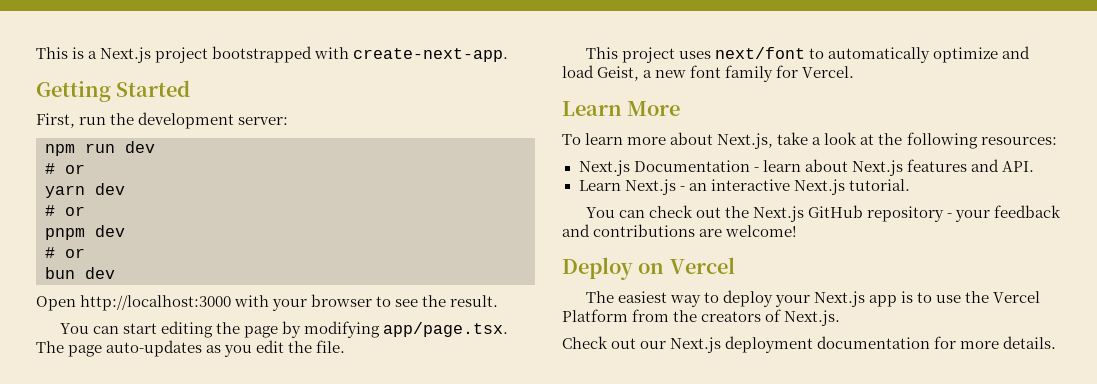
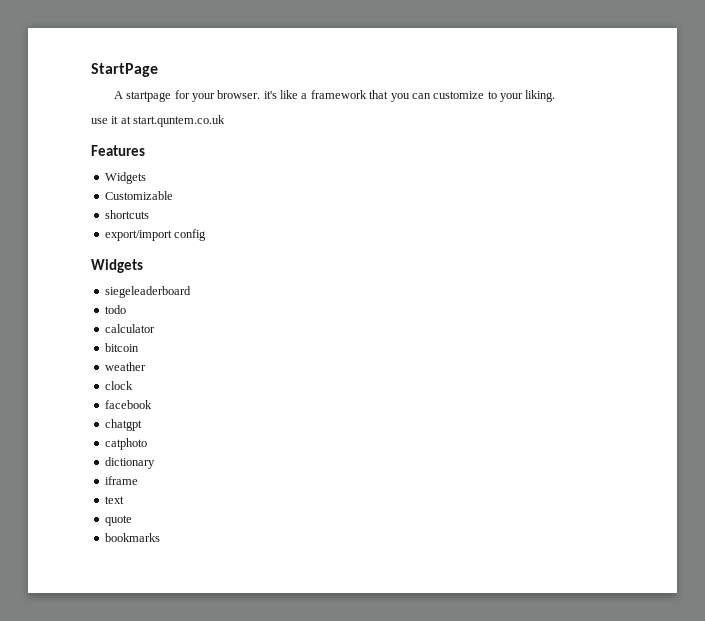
- This is a Next.js project bootstrapped with create-next-app.
- Getting Started
- First, run the development server:
- npm run dev
- # or
- yarn dev
- # or
- pnpm dev
- # or
- bun dev
- Open http://localhost:3000 with your browser to see the result.
- You can start editing the page by modifying app/page.tsx. The page auto-updates as you edit the file.
- This project uses next/font to automatically optimize and load Geist, a new font family for Vercel.
- Learn More
- To learn more about Next.js, take a look at the following resources:
- Next.js Documentation - learn about Next.js features and API.
- Learn Next.js - an interactive Next.js tutorial.
- You can check out the Next.js GitHub repository - your feedback and contributions are welcome!
- Deploy on Vercel
- The easiest way to deploy your Next.js app is to use the Vercel Platform from the creators of Next.js.
- Check out our Next.js deployment documentation for more details.
+ StartPage
+ A startpage for your browser. it's like a framework that you can customize to your liking.
+ use it at start.quntem.co.uk
+ Features
+ Widgets
+ Customizable
+ shortcuts
+ export/import config
+ Widgets
+ siegeleaderboard
+ todo
+ calculator
+ bitcoin
+ weather
+ clock
+ facebook
+ chatgpt
+ catphoto
+ dictionary
+ iframe
+ text
+ quote
+ bookmarks

